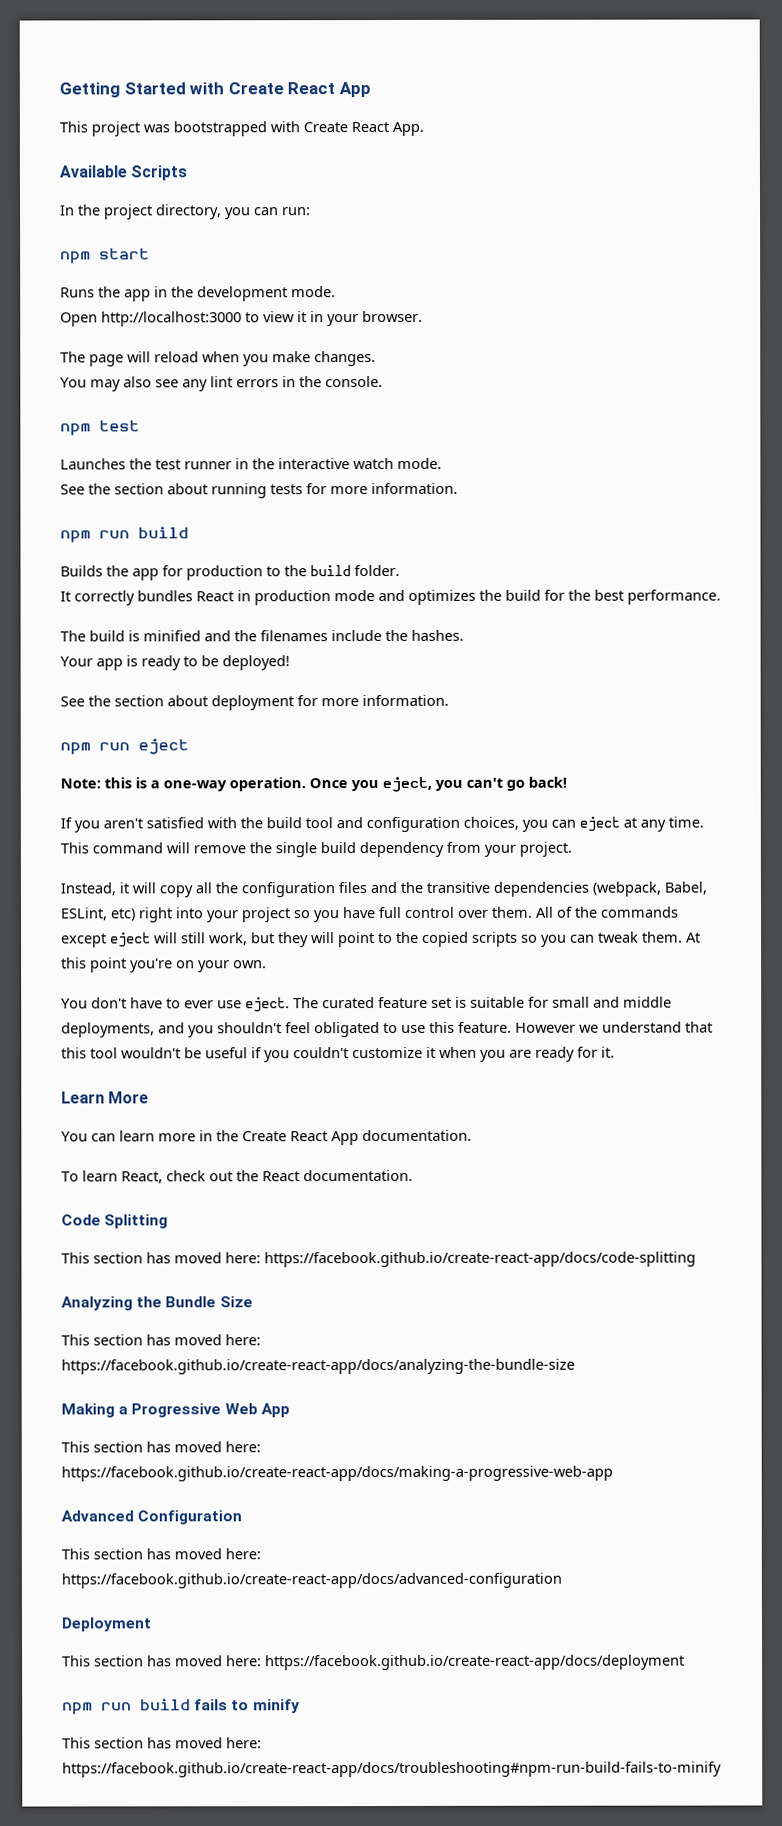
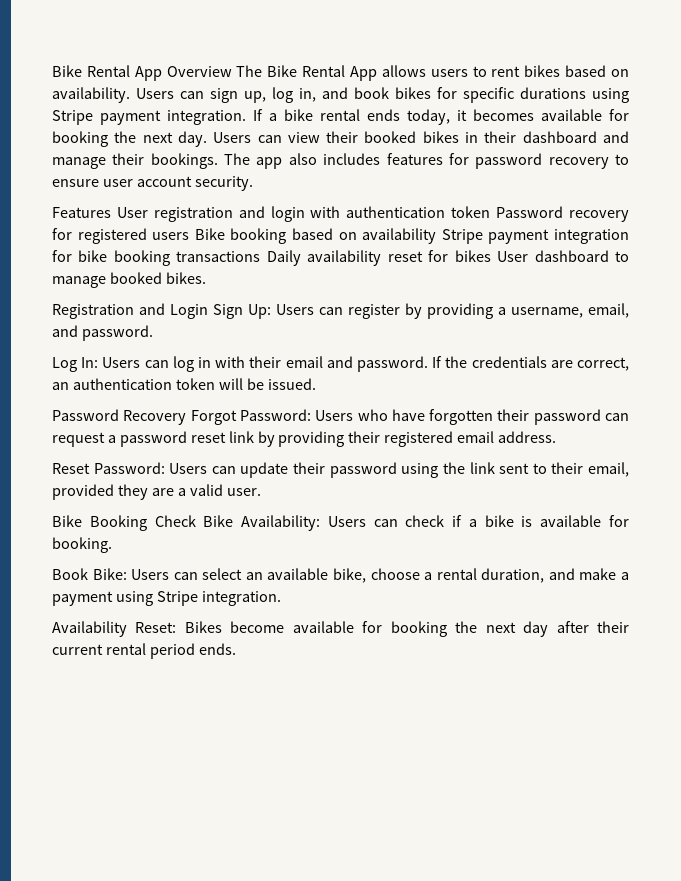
- Getting Started with Create React App
- This project was bootstrapped with Create React App.
- Available Scripts
- In the project directory, you can run:
- npm start
- Runs the app in the development mode.
- Open http://localhost:3000 to view it in your browser.
- The page will reload when you make changes.
- You may also see any lint errors in the console.
- npm test
- Launches the test runner in the interactive watch mode.
- See the section about running tests for more information.
- npm run build
- Builds the app for production to the build folder.
- It correctly bundles React in production mode and optimizes the build for the best performance.
- The build is minified and the filenames include the hashes.
- Your app is ready to be deployed!
- See the section about deployment for more information.
- npm run eject
- Note: this is a one-way operation. Once you eject, you can't go back!
- If you aren't satisfied with the build tool and configuration choices, you can eject at any time. This command will remove the single build dependency from your project.
- Instead, it will copy all the configuration files and the transitive dependencies (webpack, Babel, ESLint, etc) right into your project so you have full control over them. All of the commands except eject will still work, but they will point to the copied scripts so you can tweak them. At this point you're on your own.
- You don't have to ever use eject. The curated feature set is suitable for small and middle deployments, and you shouldn't feel obligated to use this feature. However we understand that this tool wouldn't be useful if you couldn't customize it when you are ready for it.
- Learn More
- You can learn more in the Create React App documentation.
- To learn React, check out the React documentation.
- Code Splitting
- This section has moved here: https://facebook.github.io/create-react-app/docs/code-splitting
- Analyzing the Bundle Size
- This section has moved here: https://facebook.github.io/create-react-app/docs/analyzing-the-bundle-size
- Making a Progressive Web App
- This section has moved here: https://facebook.github.io/create-react-app/docs/making-a-progressive-web-app
- Advanced Configuration
- This section has moved here: https://facebook.github.io/create-react-app/docs/advanced-configuration
- Deployment
- This section has moved here: https://facebook.github.io/create-react-app/docs/deployment
- npm run build fails to minify
- This section has moved here: https://facebook.github.io/create-react-app/docs/troubleshooting#npm-run-build-fails-to-minify
+ Bike Rental App Overview The Bike Rental App allows users to rent bikes based on availability. Users can sign up, log in, and book bikes for specific durations using Stripe payment integration. If a bike rental ends today, it becomes available for booking the next day. Users can view their booked bikes in their dashboard and manage their bookings. The app also includes features for password recovery to ensure user account security.
+ Features User registration and login with authentication token Password recovery for registered users Bike booking based on availability Stripe payment integration for bike booking transactions Daily availability reset for bikes User dashboard to manage booked bikes.
+ Registration and Login Sign Up: Users can register by providing a username, email, and password.
+ Log In: Users can log in with their email and password. If the credentials are correct, an authentication token will be issued.
+ Password Recovery Forgot Password: Users who have forgotten their password can request a password reset link by providing their registered email address.
+ Reset Password: Users can update their password using the link sent to their email, provided they are a valid user.
+ Bike Booking Check Bike Availability: Users can check if a bike is available for booking.
+ Book Bike: Users can select an available bike, choose a rental duration, and make a payment using Stripe integration.
+ Availability Reset: Bikes become available for booking the next day after their current rental period ends.

